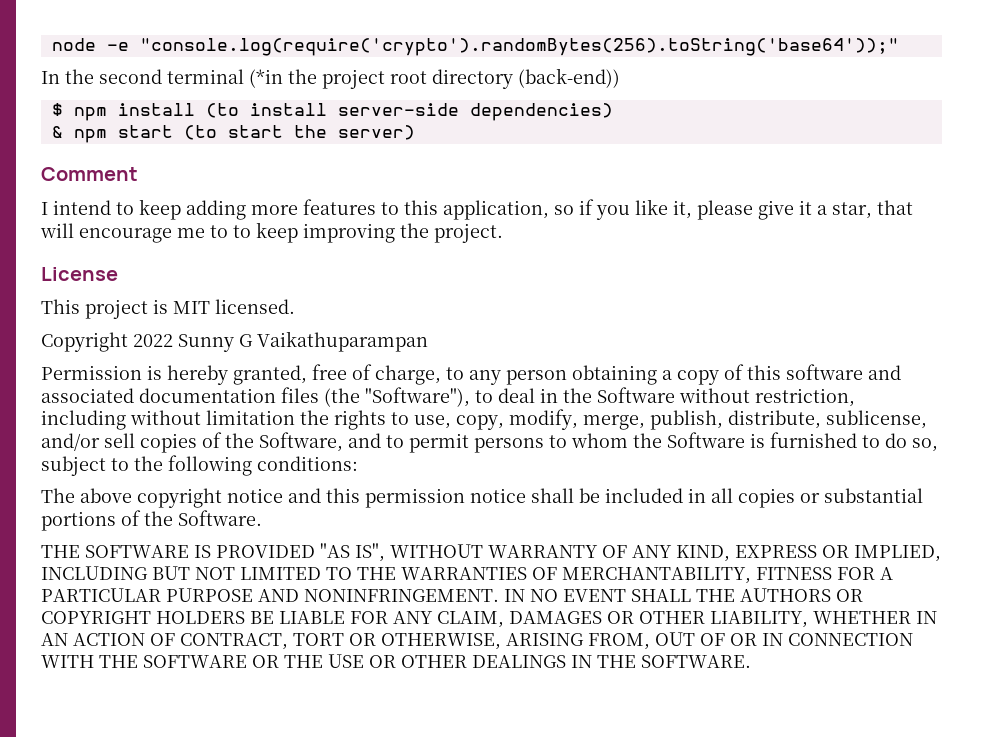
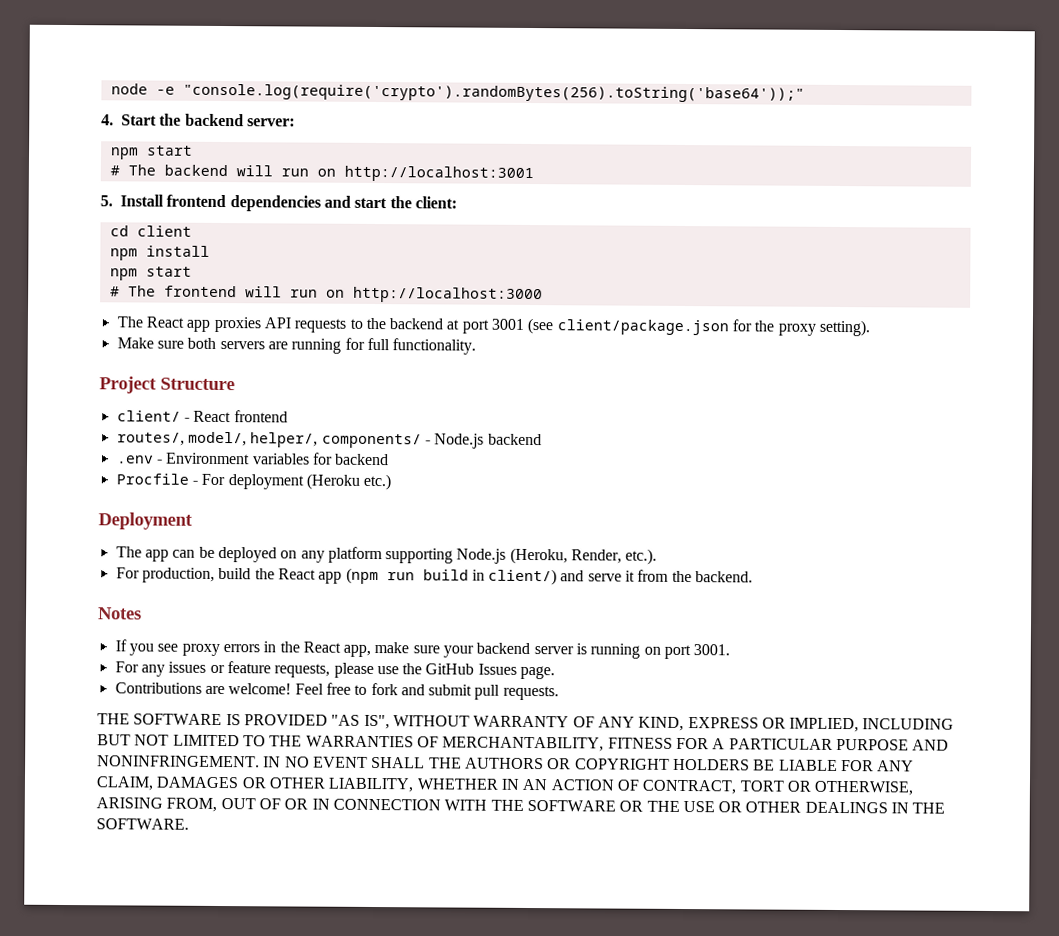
- In the second terminal (*in the project root directory (back-end))
- $ npm install (to install server-side dependencies)
- & npm start (to start the server)
- Comment
- I intend to keep adding more features to this application, so if you like it, please give it a star, that will encourage me to to keep improving the project.
- License
- This project is MIT licensed.
- Copyright 2022 Sunny G Vaikathuparampan
- Permission is hereby granted, free of charge, to any person obtaining a copy of this software and associated documentation files (the "Software"), to deal in the Software without restriction, including without limitation the rights to use, copy, modify, merge, publish, distribute, sublicense, and/or sell copies of the Software, and to permit persons to whom the Software is furnished to do so, subject to the following conditions:
- The above copyright notice and this permission notice shall be included in all copies or substantial portions of the Software.
+ 4. Start the backend server:
+ npm start
+ # The backend will run on http://localhost:3001
+ 5. Install frontend dependencies and start the client:
+ cd client
+ npm install
+ npm start
+ # The frontend will run on http://localhost:3000
+ The React app proxies API requests to the backend at port 3001 (see client/package.json for the proxy setting).
+ Make sure both servers are running for full functionality.
+ Project Structure
+ client/ - React frontend
+ routes/, model/, helper/, components/ - Node.js backend
+ .env - Environment variables for backend
+ Procfile - For deployment (Heroku etc.)
+ Deployment
+ The app can be deployed on any platform supporting Node.js (Heroku, Render, etc.).
+ For production, build the React app (npm run build in client/) and serve it from the backend.
+ Notes
+ If you see proxy errors in the React app, make sure your backend server is running on port 3001.
+ For any issues or feature requests, please use the GitHub Issues page.
+ Contributions are welcome! Feel free to fork and submit pull requests.

